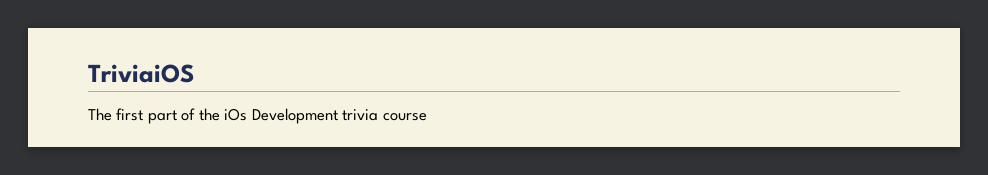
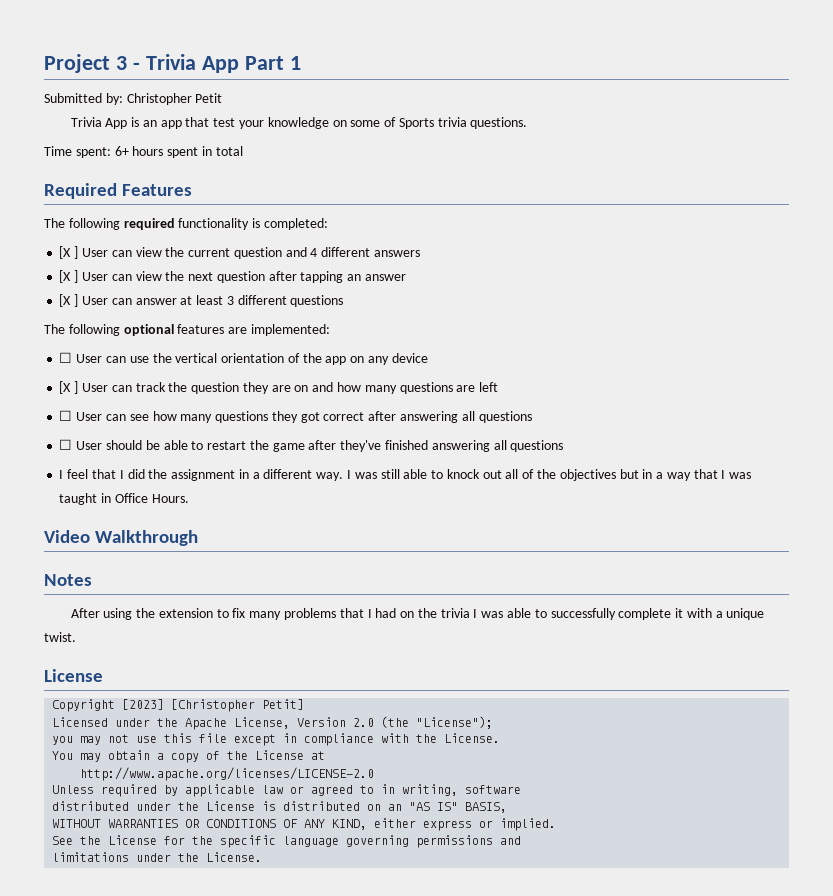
- TriviaiOS
- The first part of the iOs Development trivia course
+ Project 3 - Trivia App Part 1
+ Submitted by: Christopher Petit
+ Trivia App is an app that test your knowledge on some of Sports trivia questions.
+ Time spent: 6+ hours spent in total
+ Required Features
+ The following required functionality is completed:
+ [X ] User can view the current question and 4 different answers
+ [X ] User can view the next question after tapping an answer
+ [X ] User can answer at least 3 different questions
+ The following optional features are implemented:
+ ☐ User can use the vertical orientation of the app on any device
+ [X ] User can track the question they are on and how many questions are left
+ ☐ User can see how many questions they got correct after answering all questions
+ ☐ User should be able to restart the game after they've finished answering all questions
+ I feel that I did the assignment in a different way. I was still able to knock out all of the objectives but in a way that I was taught in Office Hours.
+ Video Walkthrough
+ Notes
+ After using the extension to fix many problems that I had on the trivia I was able to successfully complete it with a unique twist.
+ License
+ Copyright [2023] [Christopher Petit]
+ Licensed under the Apache License, Version 2.0 (the "License");
+ you may not use this file except in compliance with the License.
+ You may obtain a copy of the License at
+ http://www.apache.org/licenses/LICENSE-2.0
+ Unless required by applicable law or agreed to in writing, software
+ distributed under the License is distributed on an "AS IS" BASIS,
+ WITHOUT WARRANTIES OR CONDITIONS OF ANY KIND, either express or implied.
+ See the License for the specific language governing permissions and
+ limitations under the License.

